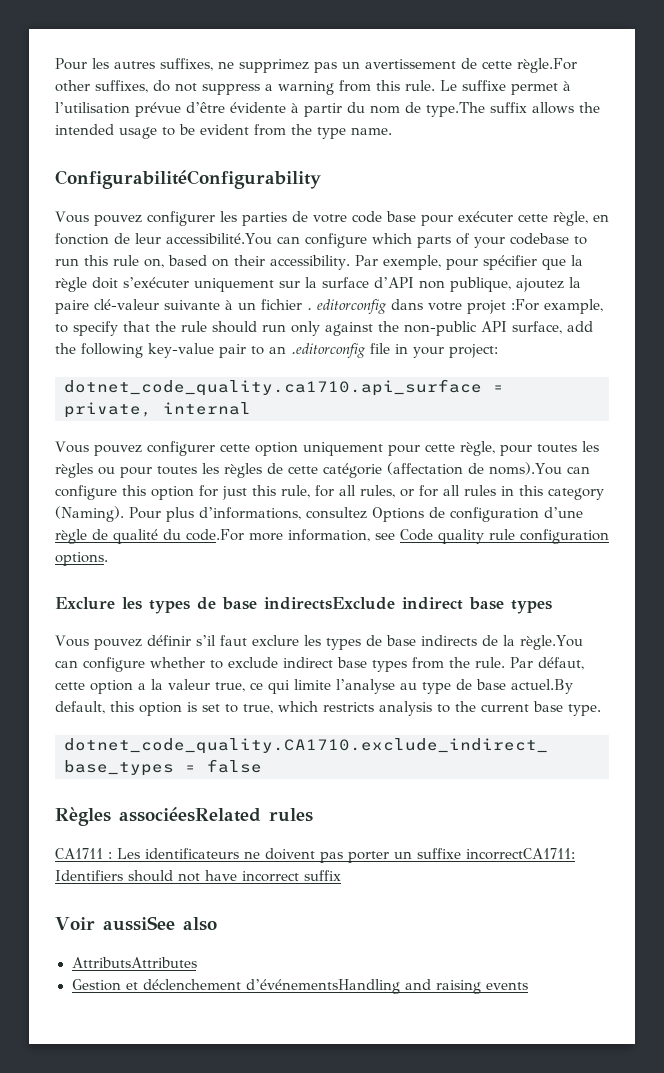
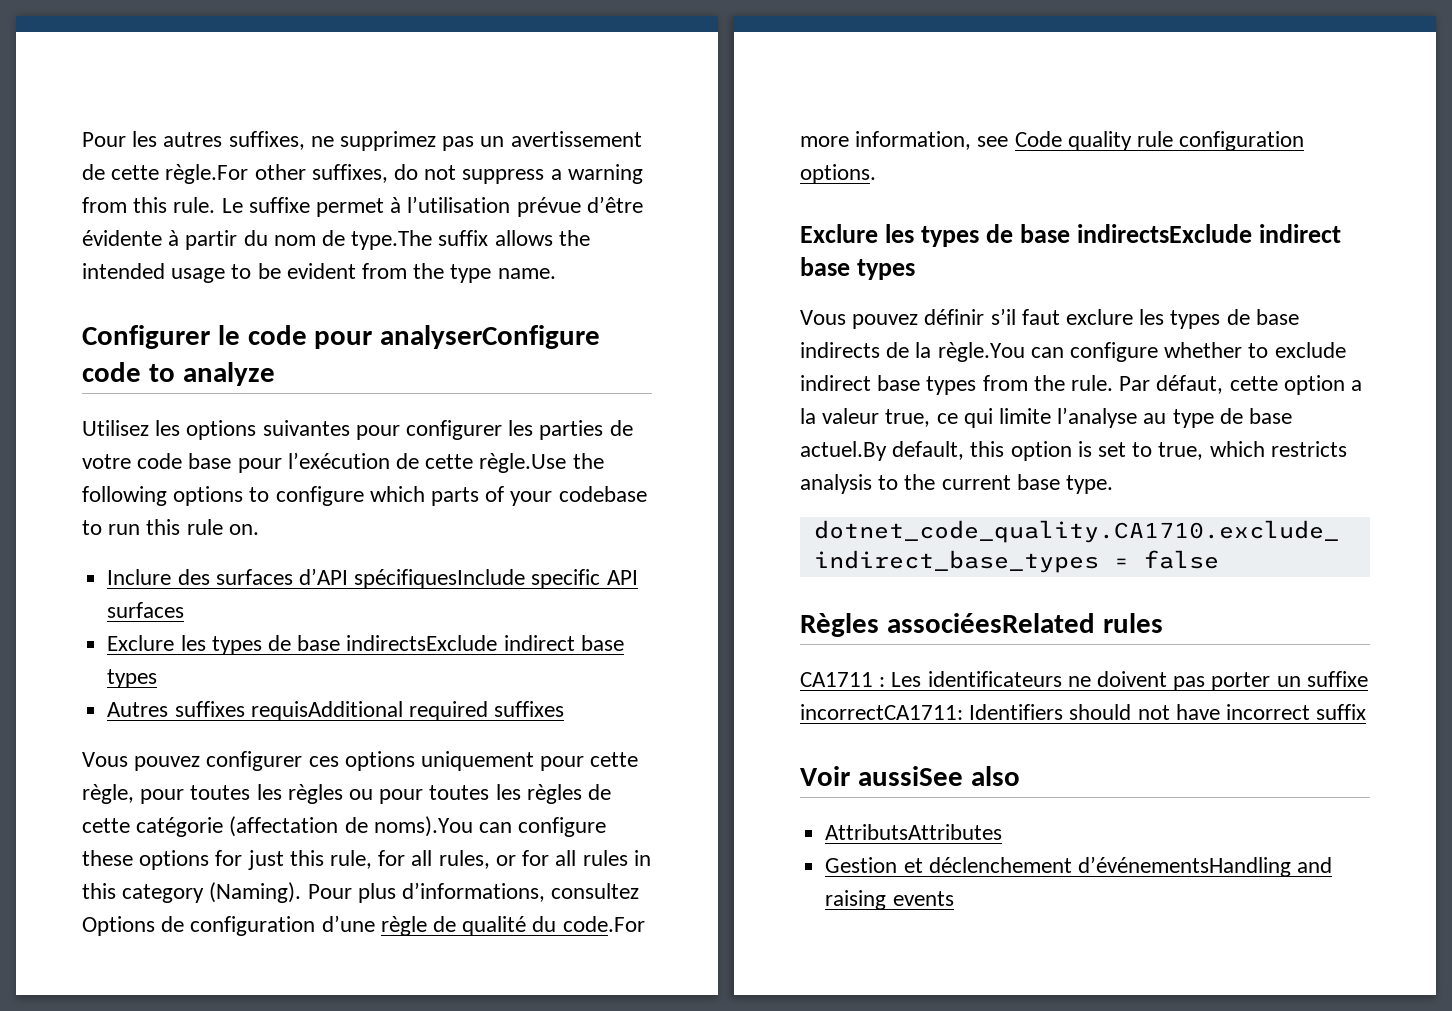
- ConfigurabilitéConfigurability
- Vous pouvez configurer les parties de votre code base pour exécuter cette règle, en fonction de leur accessibilité.You can configure which parts of your codebase to run this rule on, based on their accessibility. Par exemple, pour spécifier que la règle doit s’exécuter uniquement sur la surface d’API non publique, ajoutez la paire clé-valeur suivante à un fichier . editorconfig dans votre projet :For example, to specify that the rule should run only against the non-public API surface, add the following key-value pair to an .editorconfig file in your project:
- dotnet_code_quality.ca1710.api_surface = private, internal
- Vous pouvez configurer cette option uniquement pour cette règle, pour toutes les règles ou pour toutes les règles de cette catégorie (affectation de noms).You can configure this option for just this rule, for all rules, or for all rules in this category (Naming).
+ Configurer le code pour analyserConfigure code to analyze
+ Utilisez les options suivantes pour configurer les parties de votre code base pour l’exécution de cette règle.Use the following options to configure which parts of your codebase to run this rule on.
+ Inclure des surfaces d’API spécifiquesInclude specific API surfaces
+ Exclure les types de base indirectsExclude indirect base types
+ Autres suffixes requisAdditional required suffixes
+ Vous pouvez configurer ces options uniquement pour cette règle, pour toutes les règles ou pour toutes les règles de cette catégorie (affectation de noms).You can configure these options for just this rule, for all rules, or for all rules in this category (Naming).

